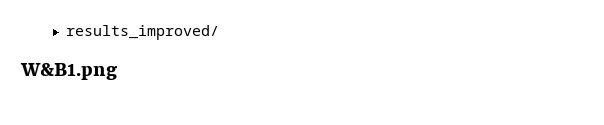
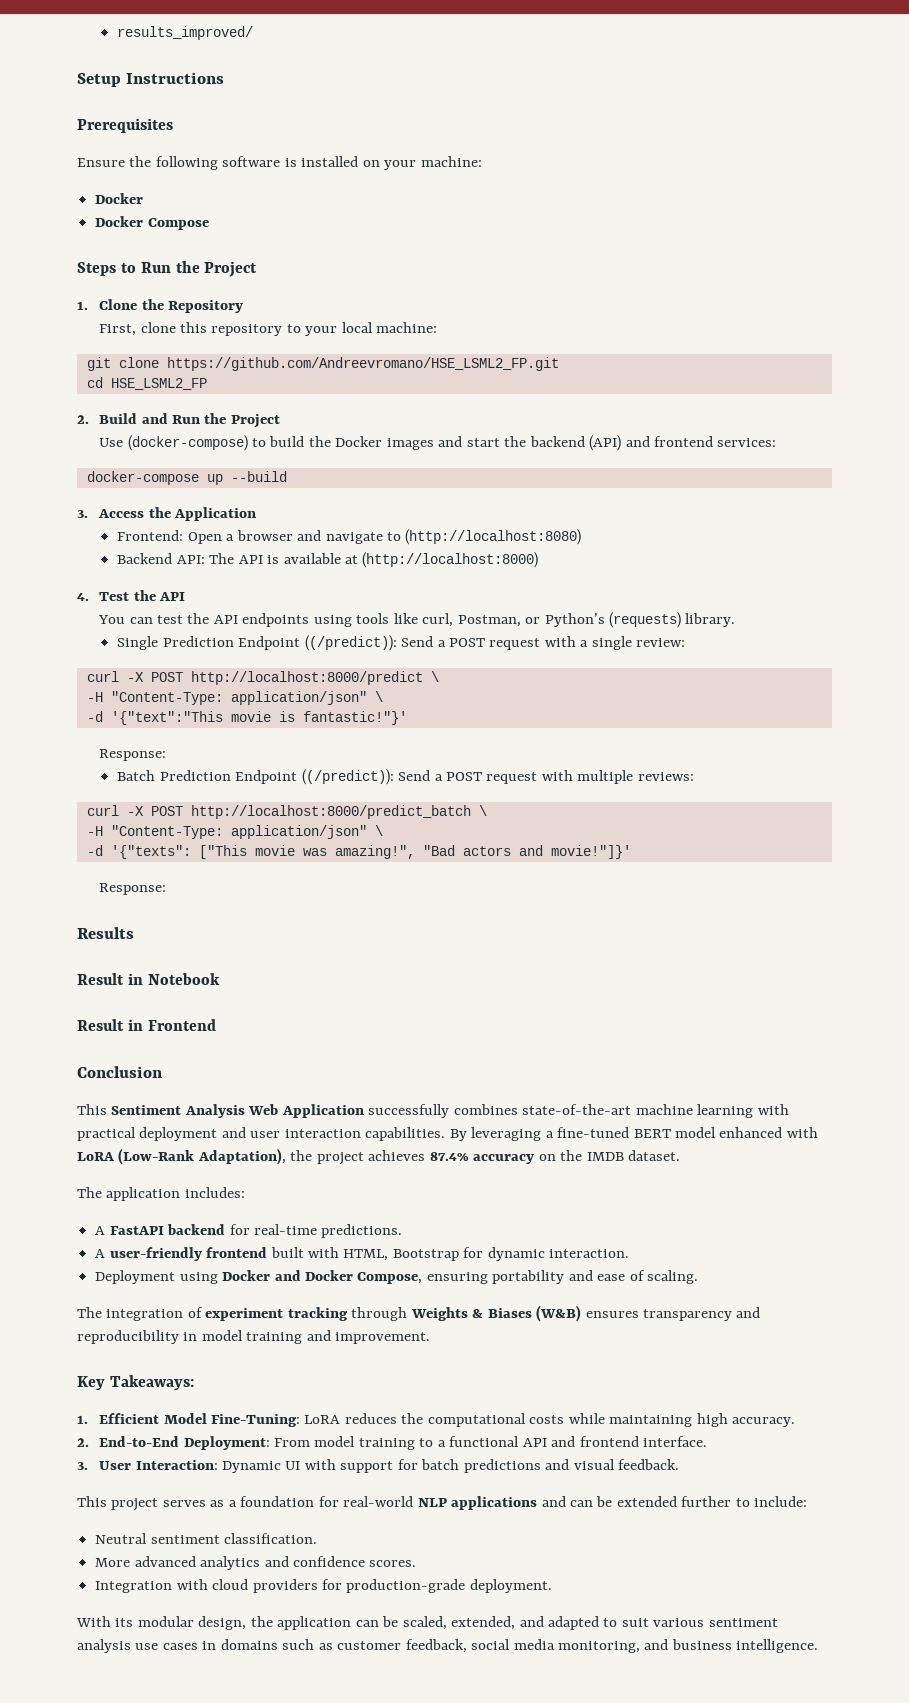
- W&B1.png
+ Setup Instructions
+ Prerequisites
+ Ensure the following software is installed on your machine:
+ Docker
+ Docker Compose
+ Steps to Run the Project
+ 1. Clone the Repository
+ First, clone this repository to your local machine:
+ git clone https://github.com/Andreevromano/HSE_LSML2_FP.git
+ cd HSE_LSML2_FP
+ 2. Build and Run the Project
+ Use (docker-compose) to build the Docker images and start the backend (API) and frontend services:
+ docker-compose up --build
+ 3. Access the Application
+ Frontend: Open a browser and navigate to (http://localhost:8080)
+ Backend API: The API is available at (http://localhost:8000)
+ 4. Test the API
+ You can test the API endpoints using tools like curl, Postman, or Python’s (requests) library.
+ Single Prediction Endpoint ((/predict)): Send a POST request with a single review:
+ curl -X POST http://localhost:8000/predict \
+ -H "Content-Type: application/json" \
+ -d '{"text":"This movie is fantastic!"}'
+ Response:
+ Batch Prediction Endpoint ((/predict)): Send a POST request with multiple reviews:
+ curl -X POST http://localhost:8000/predict_batch \
+ -H "Content-Type: application/json" \
+ -d '{"texts": ["This movie was amazing!", "Bad actors and movie!"]}'
+ Response:
+ Results
+ Result in Notebook
+ Result in Frontend
+ Conclusion
+ This Sentiment Analysis Web Application successfully combines state-of-the-art machine learning with practical deployment and user interaction capabilities. By leveraging a fine-tuned BERT model enhanced with LoRA (Low-Rank Adaptation), the project achieves 87.4% accuracy on the IMDB dataset.
+ The application includes:
+ A FastAPI backend for real-time predictions.
+ A user-friendly frontend built with HTML, Bootstrap for dynamic interaction.
+ Deployment using Docker and Docker Compose, ensuring portability and ease of scaling.
+ The integration of experiment tracking through Weights & Biases (W&B) ensures transparency and reproducibility in model training and improvement.
+ Key Takeaways:
+ 1. Efficient Model Fine-Tuning: LoRA reduces the computational costs while maintaining high accuracy.
+ 2. End-to-End Deployment: From model training to a functional API and frontend interface.
+ 3. User Interaction: Dynamic UI with support for batch predictions and visual feedback.
+ This project serves as a foundation for real-world NLP applications and can be extended further to include:
+ Neutral sentiment classification.
+ More advanced analytics and confidence scores.
+ Integration with cloud providers for production-grade deployment.
+ With its modular design, the application can be scaled, extended, and adapted to suit various sentiment analysis use cases in domains such as customer feedback, social media monitoring, and business intelligence.

